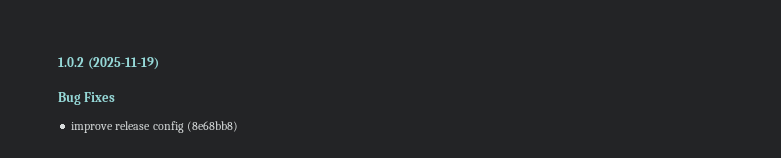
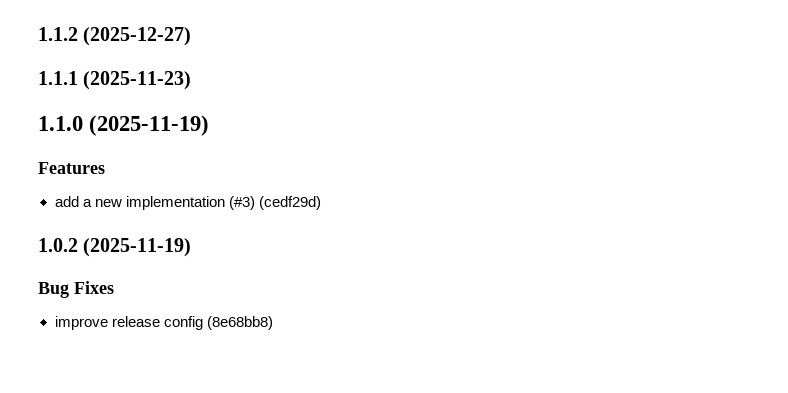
+ 1.1.2 (2025-12-27)
+ 1.1.1 (2025-11-23)
+ 1.1.0 (2025-11-19)
+ Features
+ add a new implementation (#3) (cedf29d)

